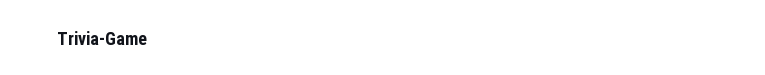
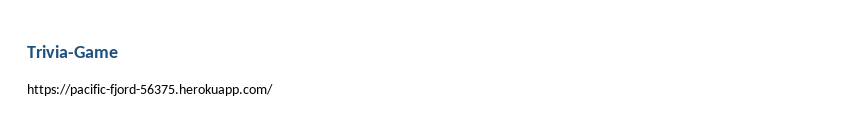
+ https://pacific-fjord-56375.herokuapp.com/

